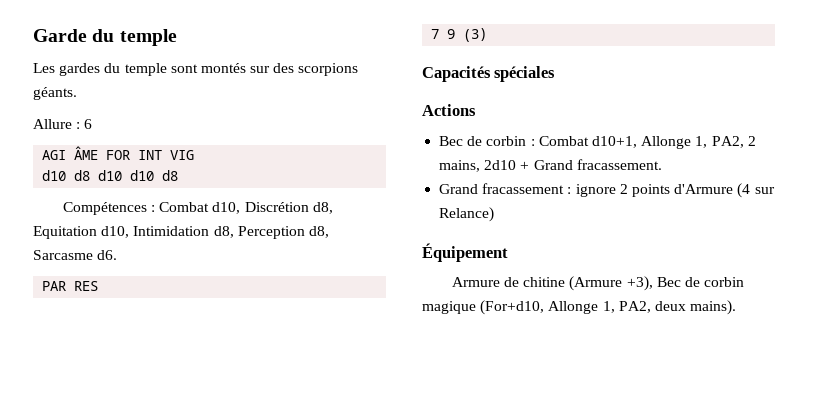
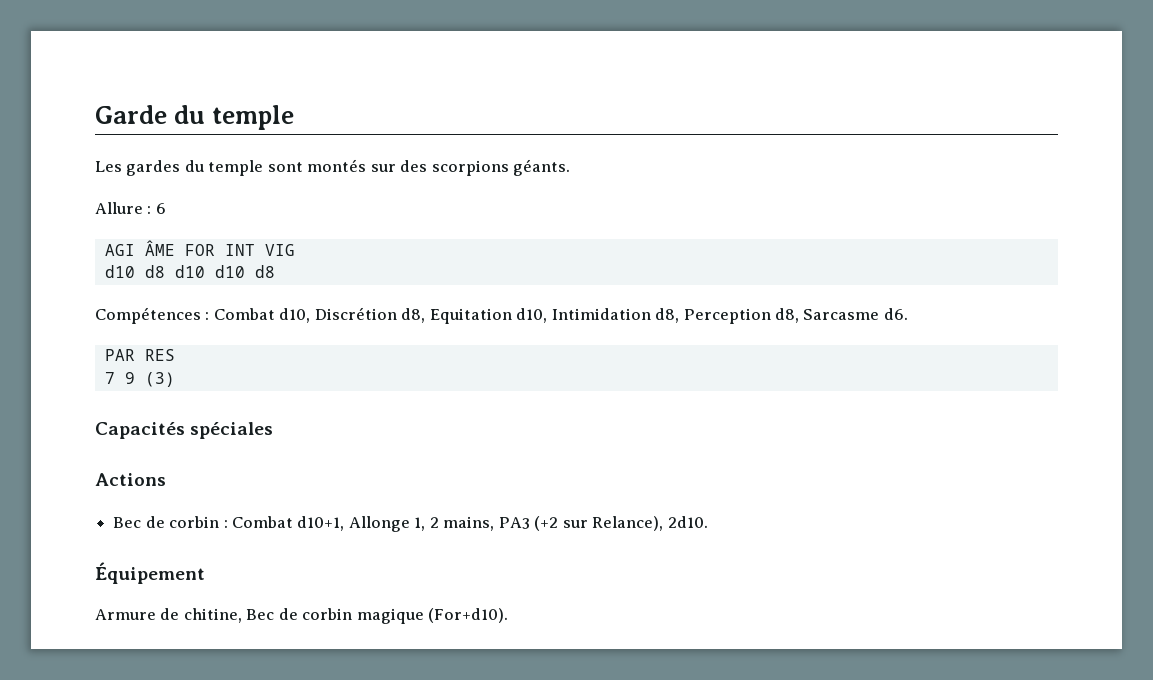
- Bec de corbin : Combat d10+1, Allonge 1, PA2, 2 mains, 2d10 + Grand fracassement.
- Grand fracassement : ignore 2 points d'Armure (4 sur Relance)
+ Bec de corbin : Combat d10+1, Allonge 1, 2 mains, PA3 (+2 sur Relance), 2d10.
- Armure de chitine (Armure +3), Bec de corbin magique (For+d10, Allonge 1, PA2, deux mains).
+ Armure de chitine, Bec de corbin magique (For+d10).

